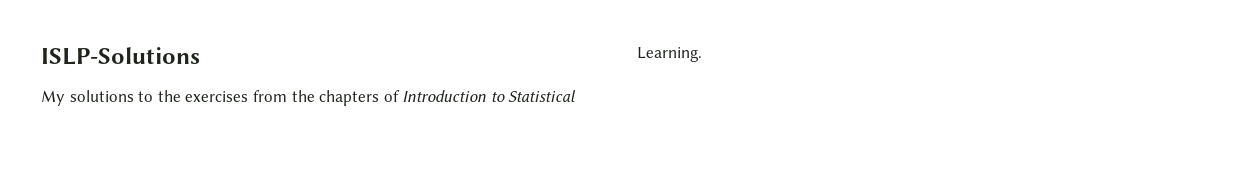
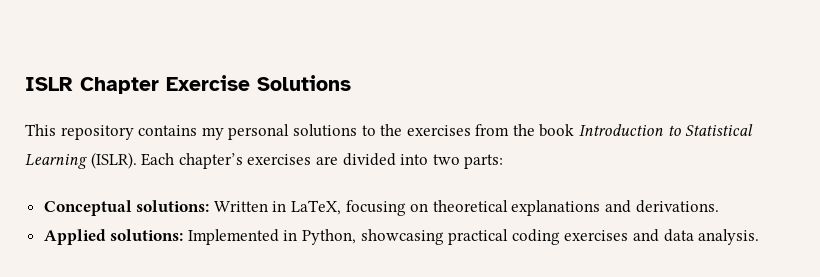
- ISLP-Solutions
- My solutions to the exercises from the chapters of Introduction to Statistical Learning.
+ ISLR Chapter Exercise Solutions
+ This repository contains my personal solutions to the exercises from the book Introduction to Statistical Learning (ISLR). Each chapter’s exercises are divided into two parts:
+ Conceptual solutions: Written in LaTeX, focusing on theoretical explanations and derivations.
+ Applied solutions: Implemented in Python, showcasing practical coding exercises and data analysis.

